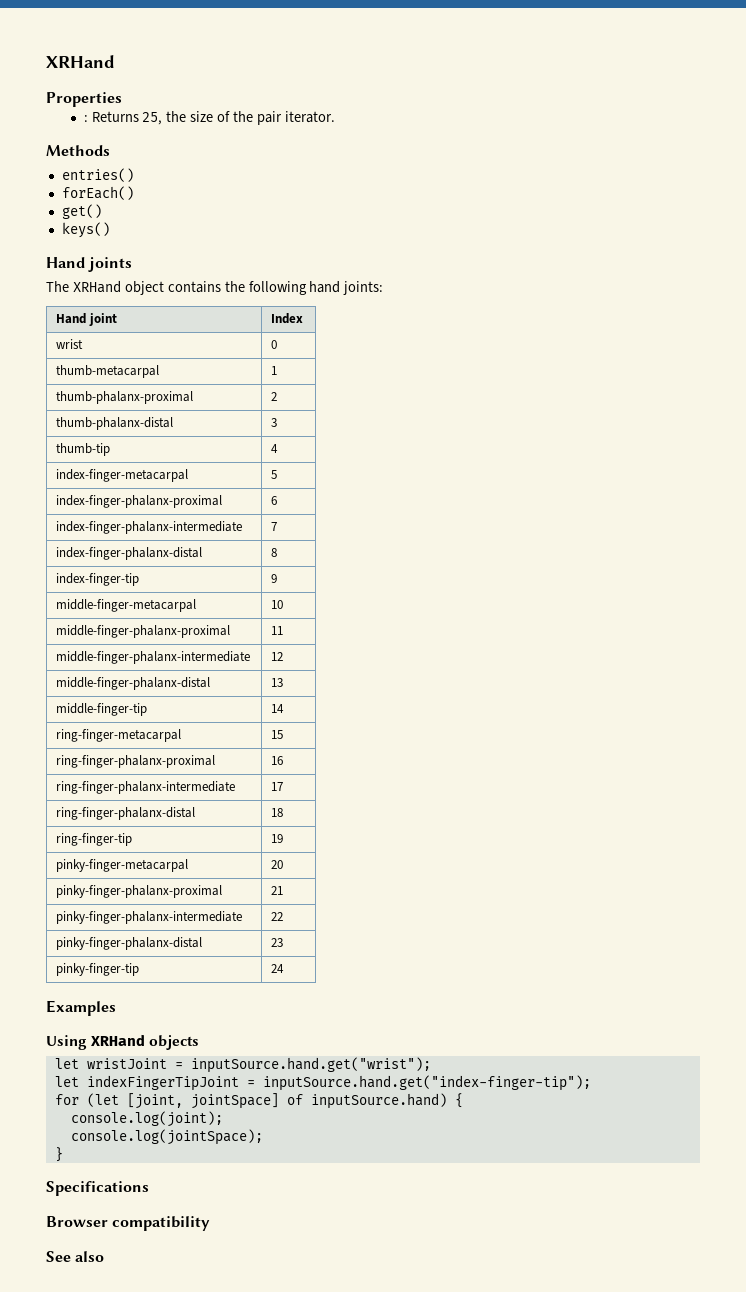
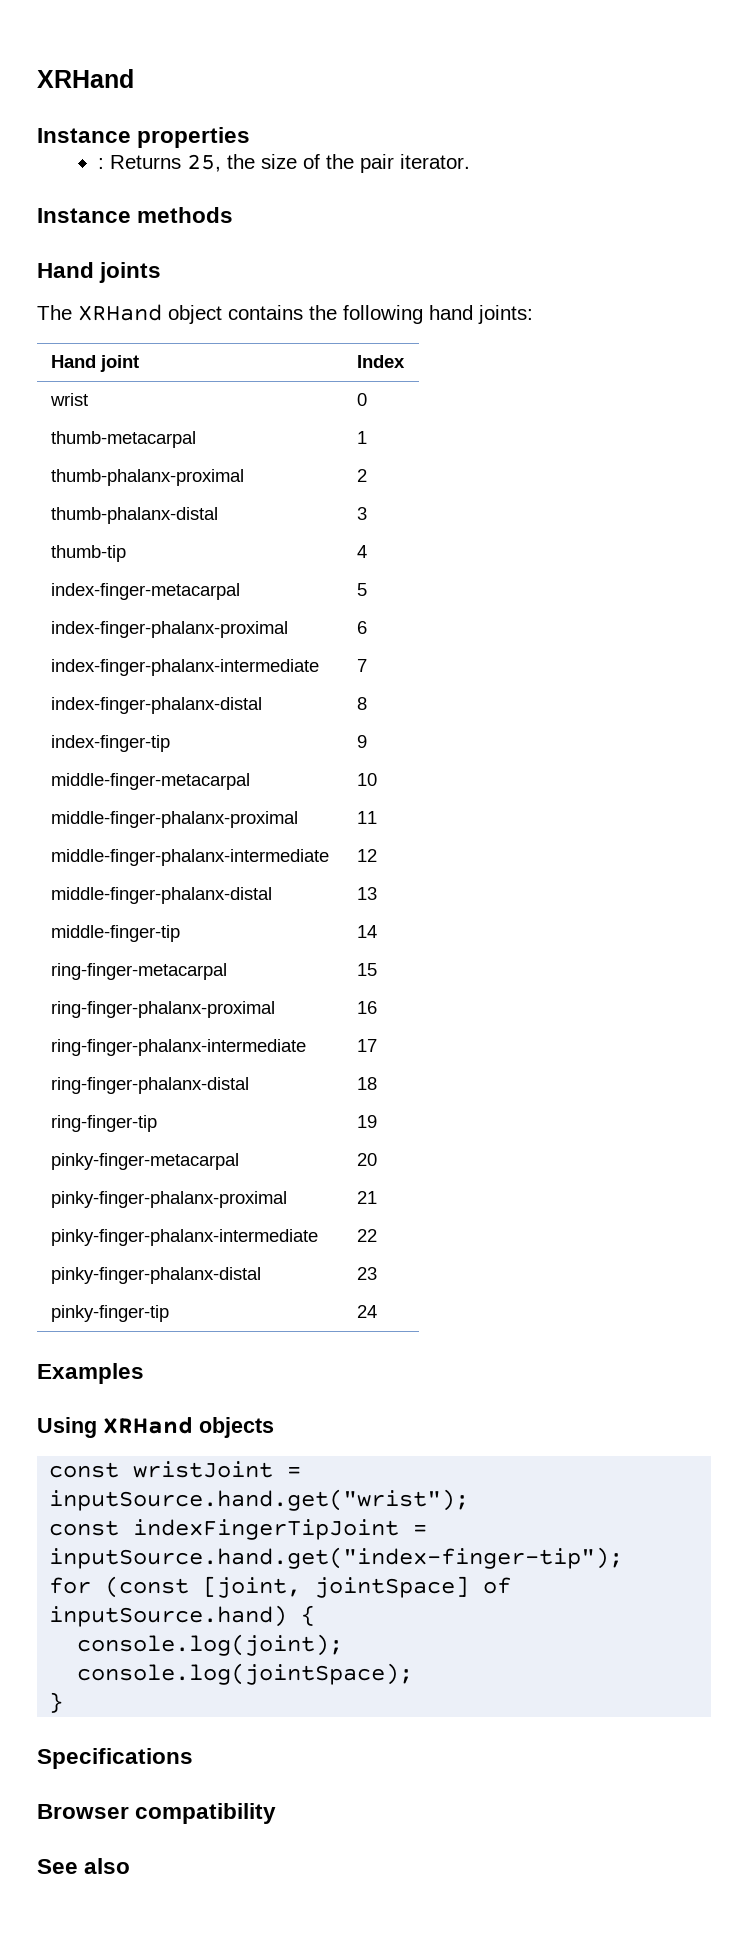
- Properties
+ Instance properties
- Methods
- entries()
- forEach()
- get()
- keys()
+ Instance methods
- let wristJoint = inputSource.hand.get("wrist");
+ const wristJoint = inputSource.hand.get("wrist");
- let indexFingerTipJoint = inputSource.hand.get("index-finger-tip");
+ const indexFingerTipJoint = inputSource.hand.get("index-finger-tip");
- for (let [joint, jointSpace] of inputSource.hand) {
+ for (const [joint, jointSpace] of inputSource.hand) {

